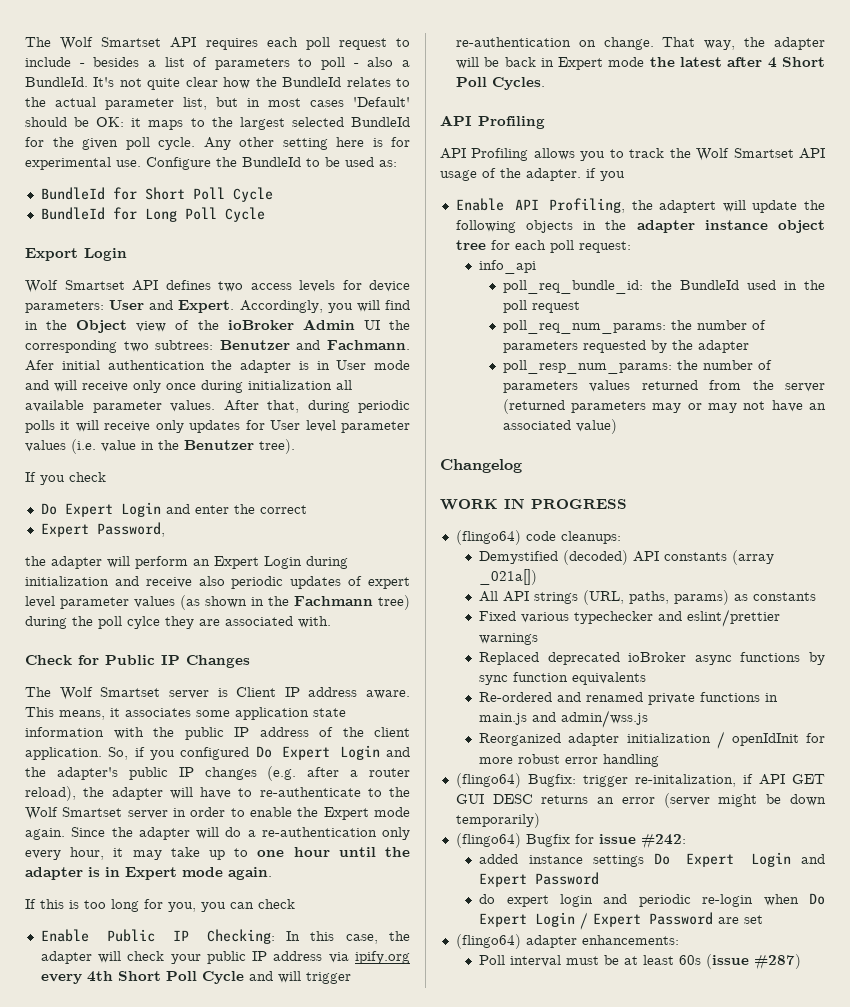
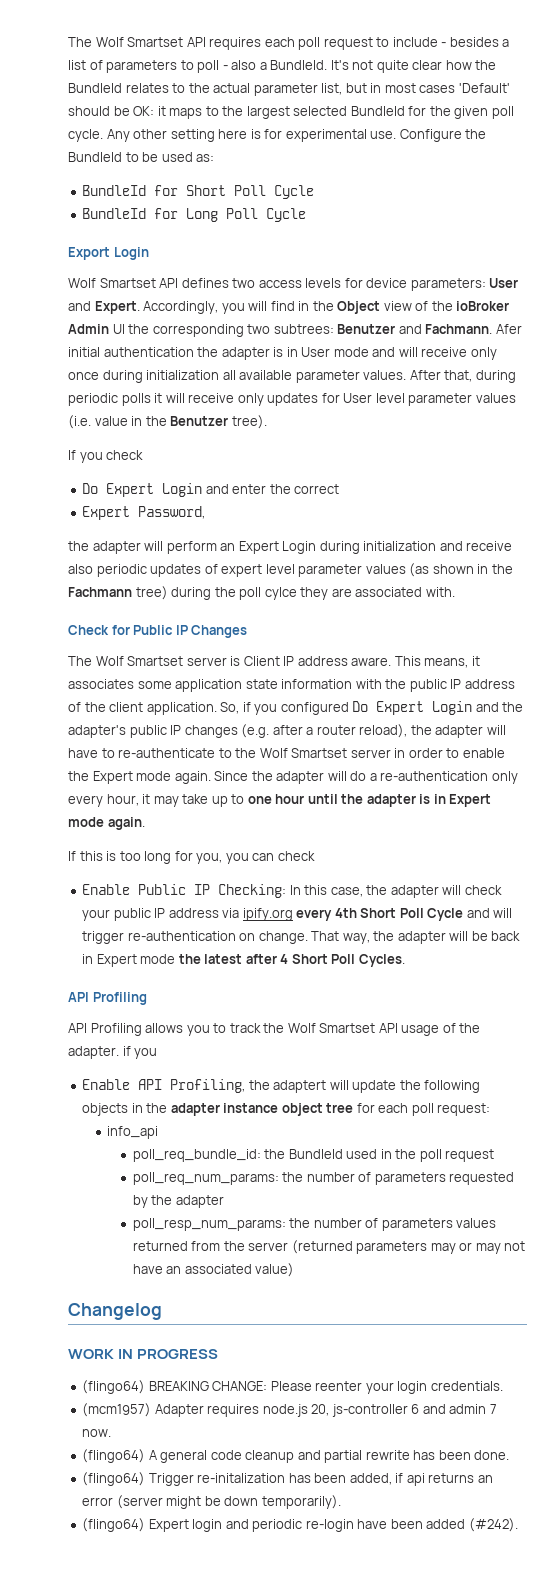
- (flingo64) code cleanups:
- Demystified (decoded) API constants (array _021a[])
- All API strings (URL, paths, params) as constants
- Fixed various typechecker and eslint/prettier warnings
- Replaced deprecated ioBroker async functions by sync function equivalents
- Re-ordered and renamed private functions in main.js and admin/wss.js
- Reorganized adapter initialization / openIdInit for more robust error handling
- (flingo64) Bugfix: trigger re-initalization, if API GET GUI DESC returns an error (server might be down temporarily)
- (flingo64) Bugfix for issue #242:
- added instance settings Do Expert Login and Expert Password
- do expert login and periodic re-login when Do Expert Login / Expert Password are set
- (flingo64) adapter enhancements:
- Poll interval must be at least 60s (issue #287)
+ (flingo64) BREAKING CHANGE: Please reenter your login credentials.
+ (mcm1957) Adapter requires node.js 20, js-controller 6 and admin 7 now.
+ (flingo64) A general code cleanup and partial rewrite has been done.
+ (flingo64) Trigger re-initalization has been added, if api returns an error (server might be down temporarily).
+ (flingo64) Expert login and periodic re-login have been added (#242).

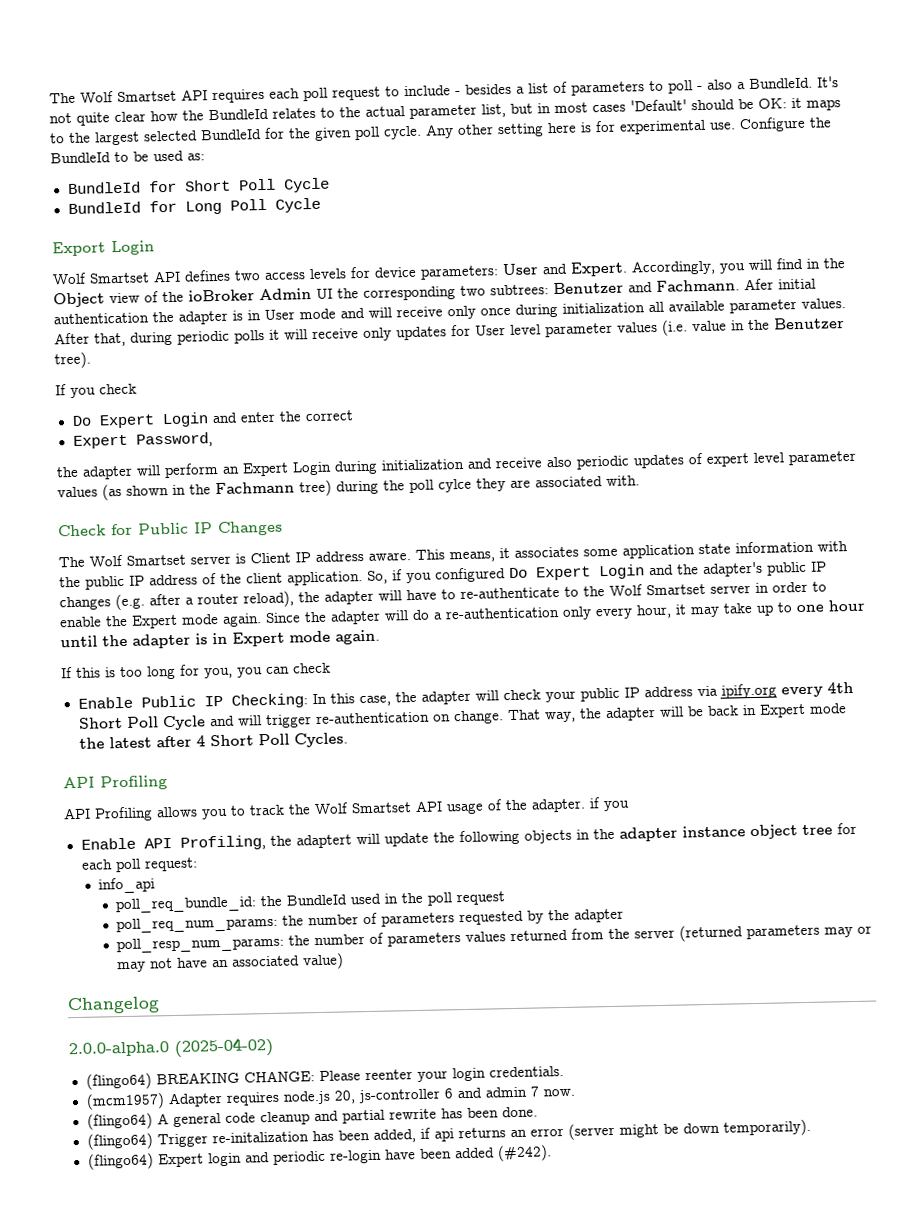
- WORK IN PROGRESS
+ 2.0.0-alpha.0 (2025-04-02)

